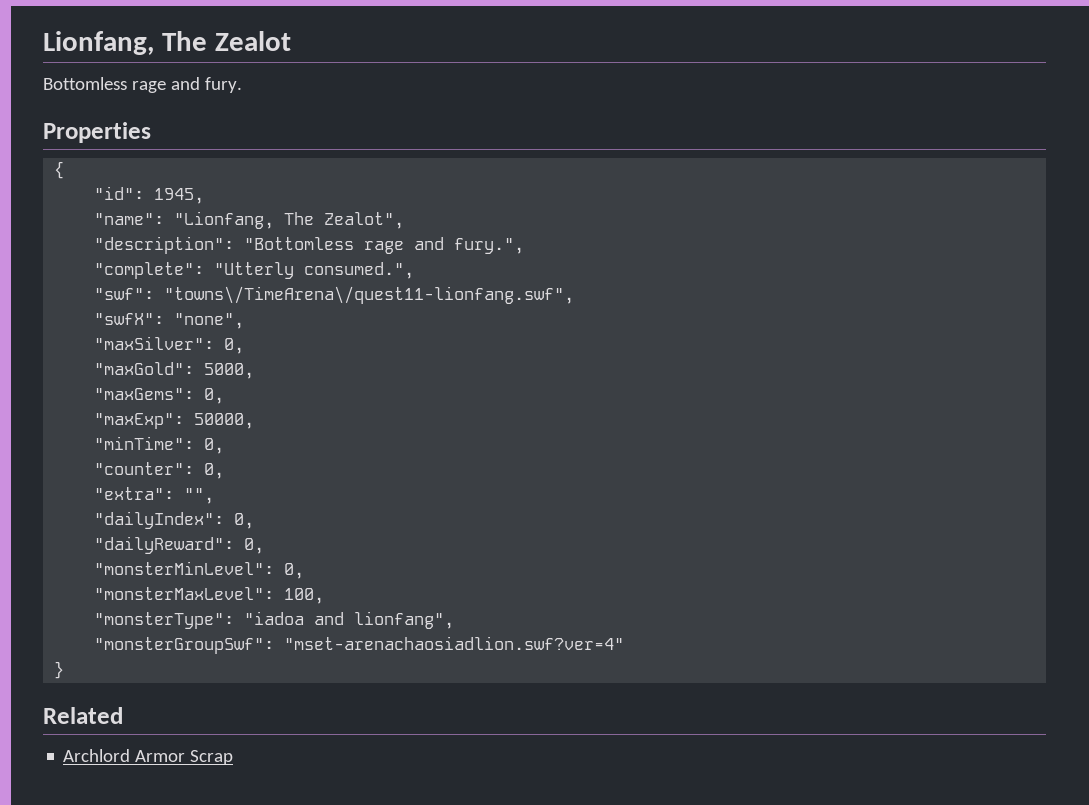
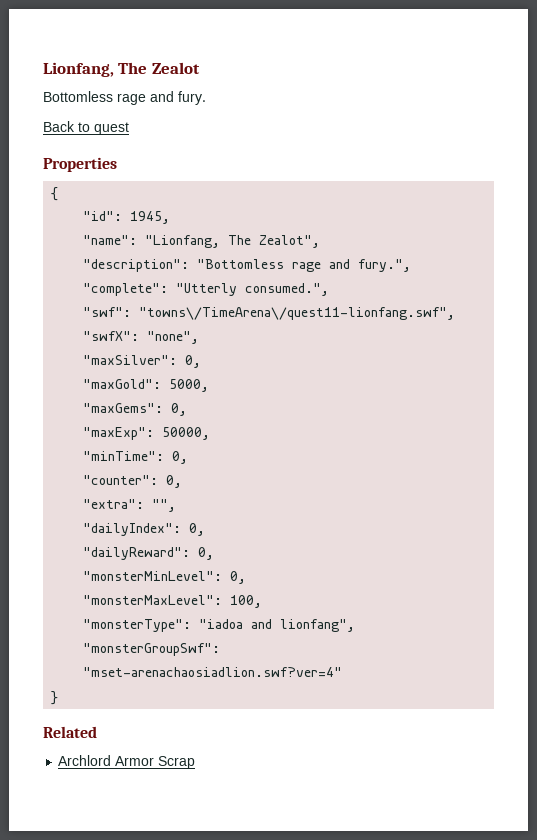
+ Back to quest

